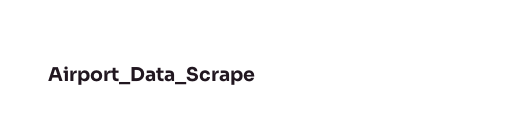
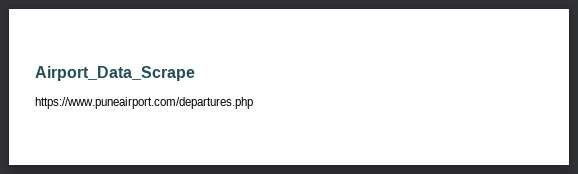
+ https://www.puneairport.com/departures.php

